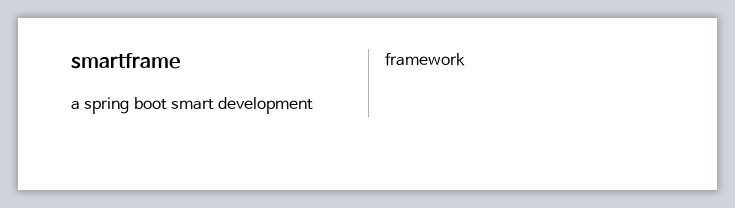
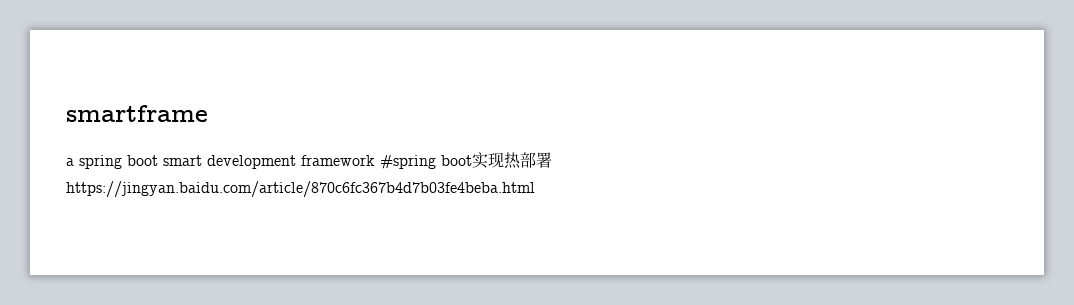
- a spring boot smart development framework
+ a spring boot smart development framework #spring boot实现热部署https://jingyan.baidu.com/article/870c6fc367b4d7b03fe4beba.html

